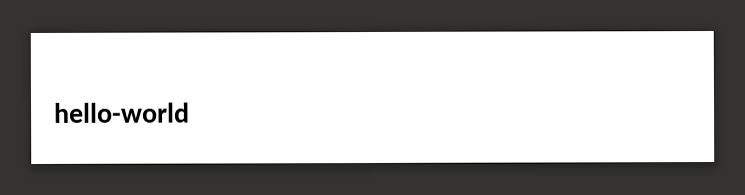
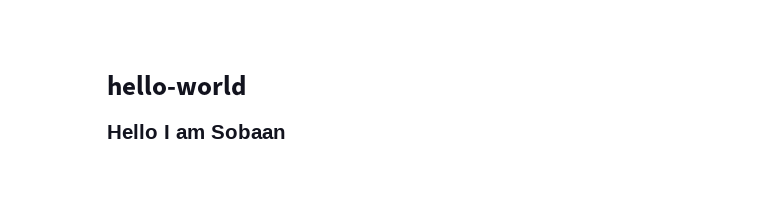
+ Hello I am Sobaan

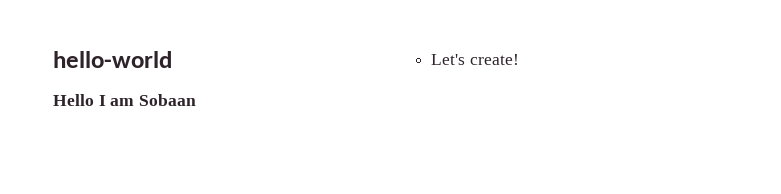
+ Let's create!

